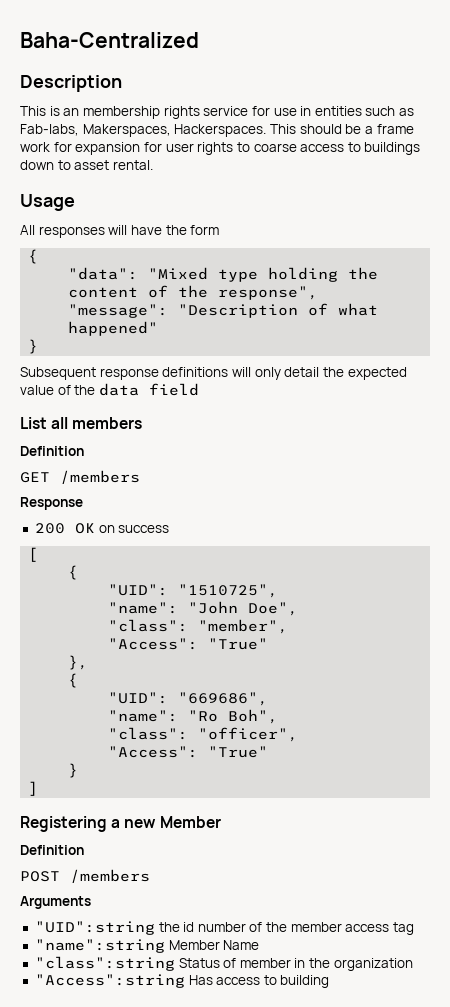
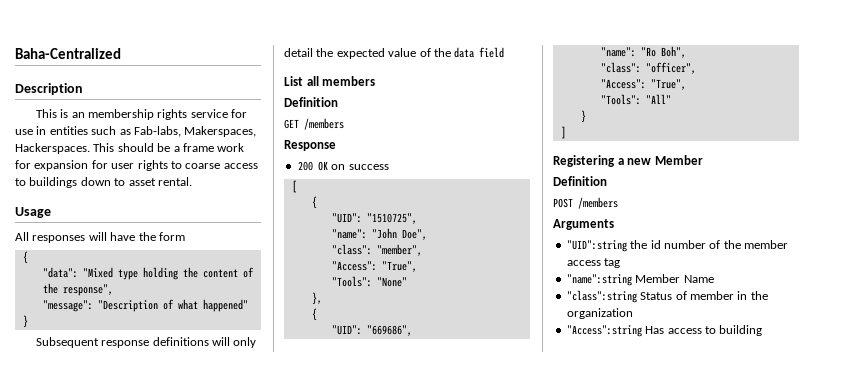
  "class": "member",
- "Access": "True"
+ "Access": "True",
+ "Tools": "None"
  "class": "officer",
- "Access": "True"
+ "Access": "True",
+ "Tools": "All"

